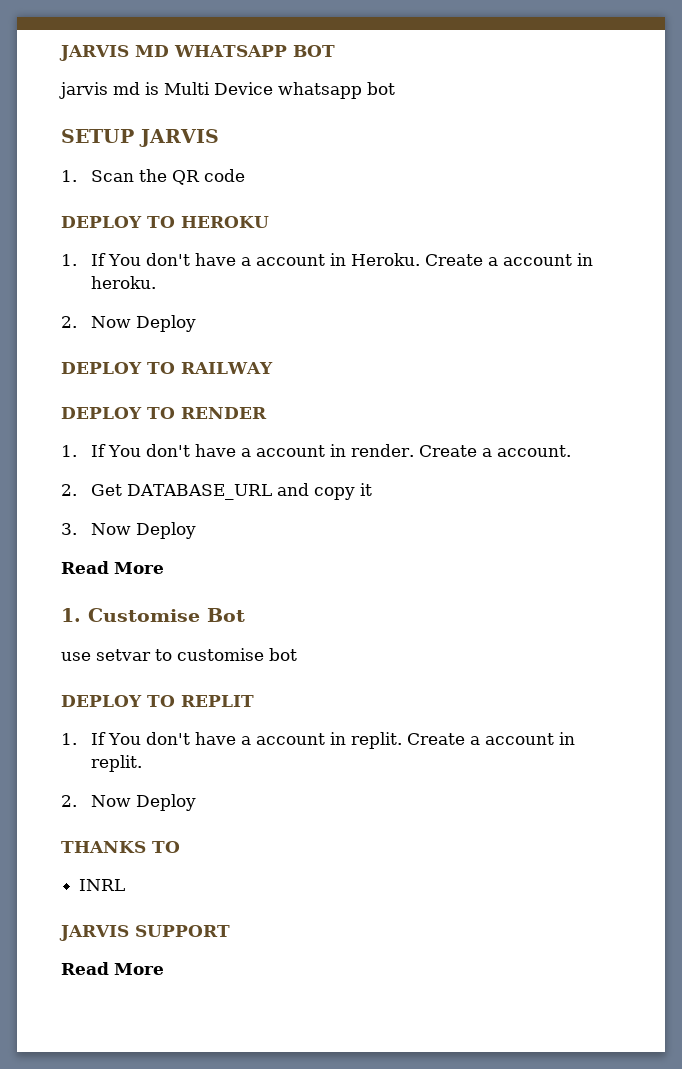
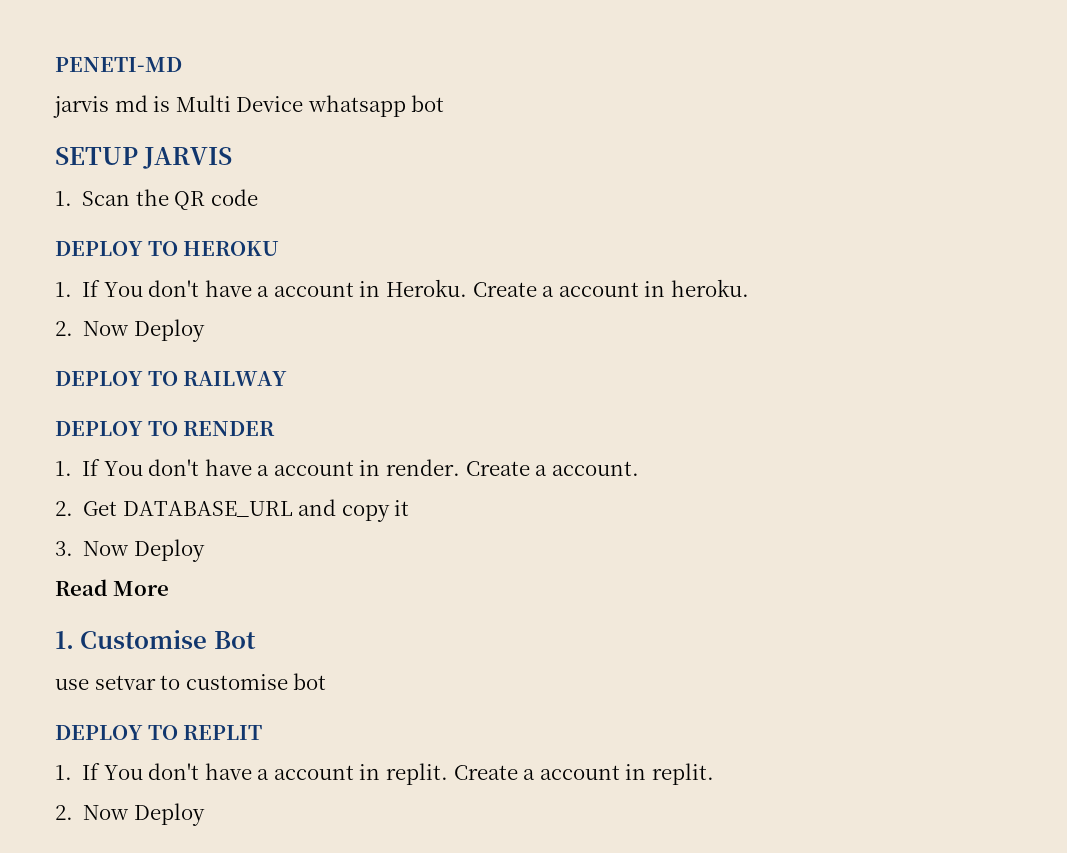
- JARVIS MD WHATSAPP BOT
+ PENETI-MD
- THANKS TO
- INRL
- JARVIS SUPPORT
- Read More

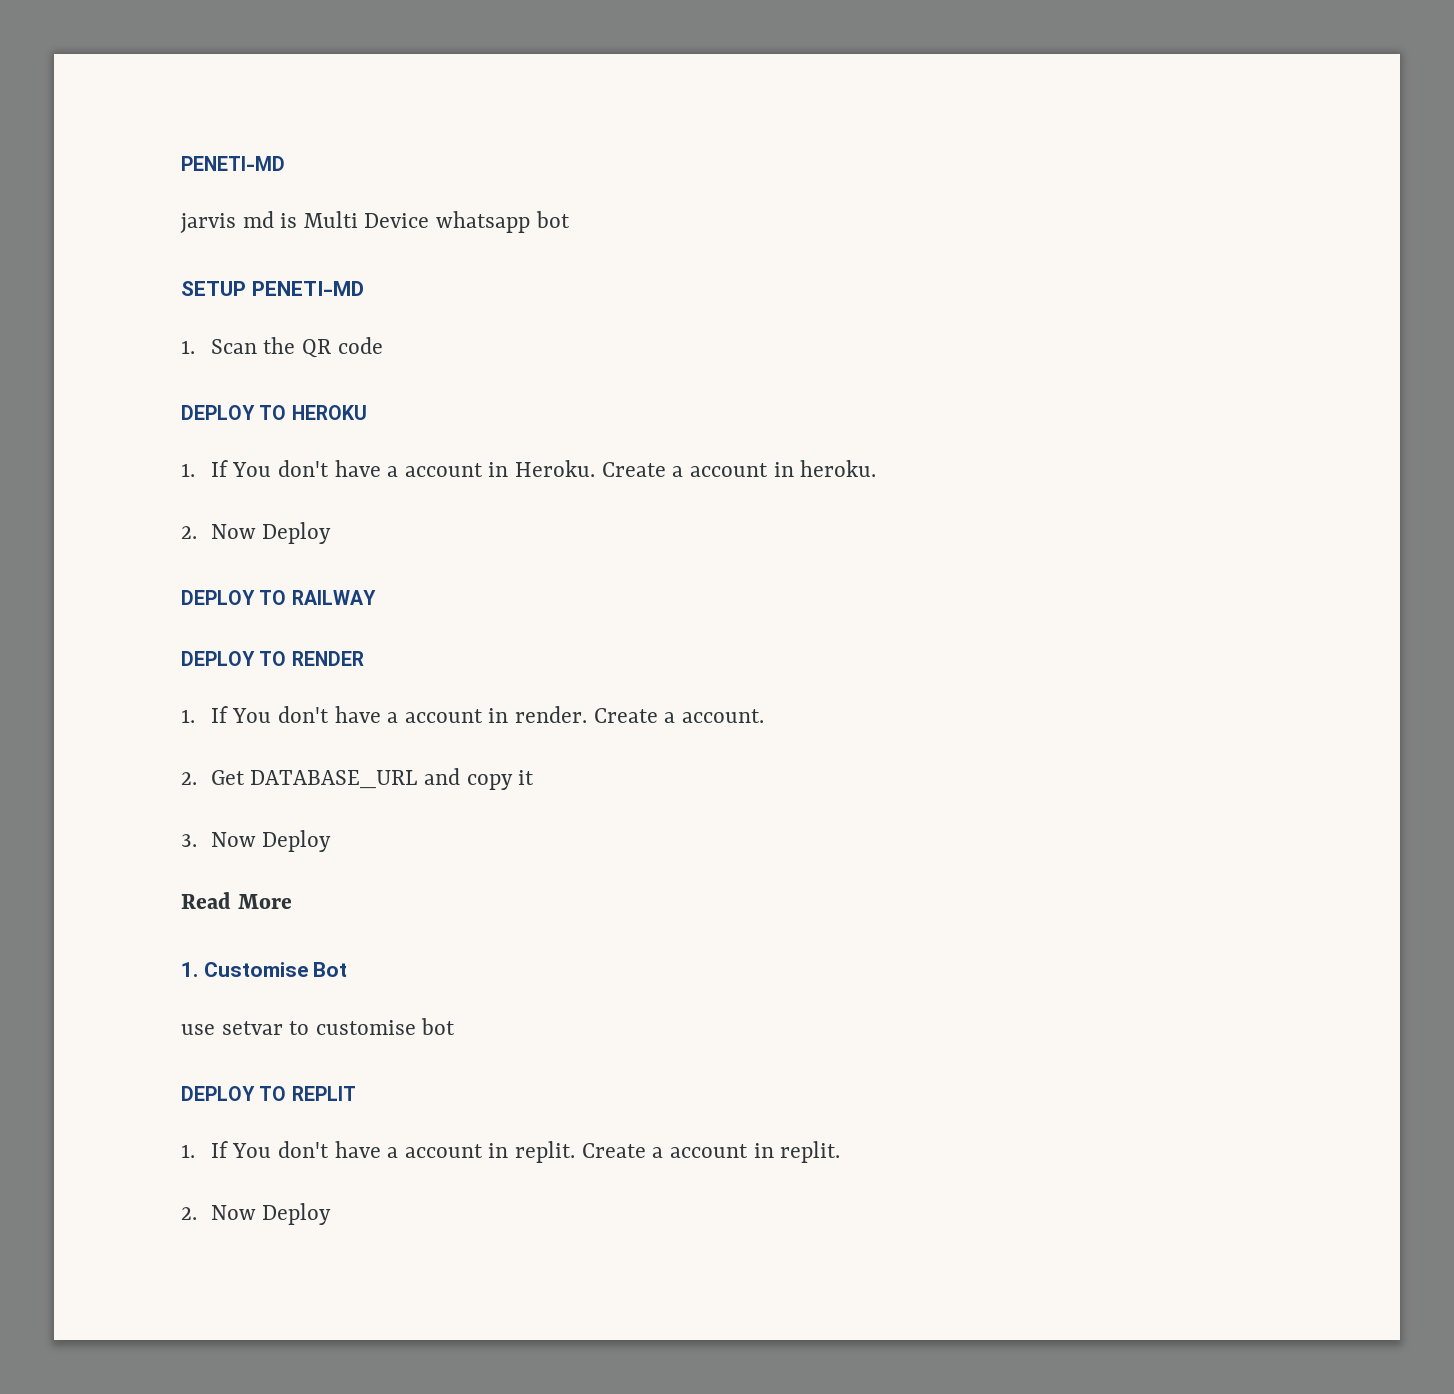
- SETUP JARVIS
+ SETUP PENETI-MD

